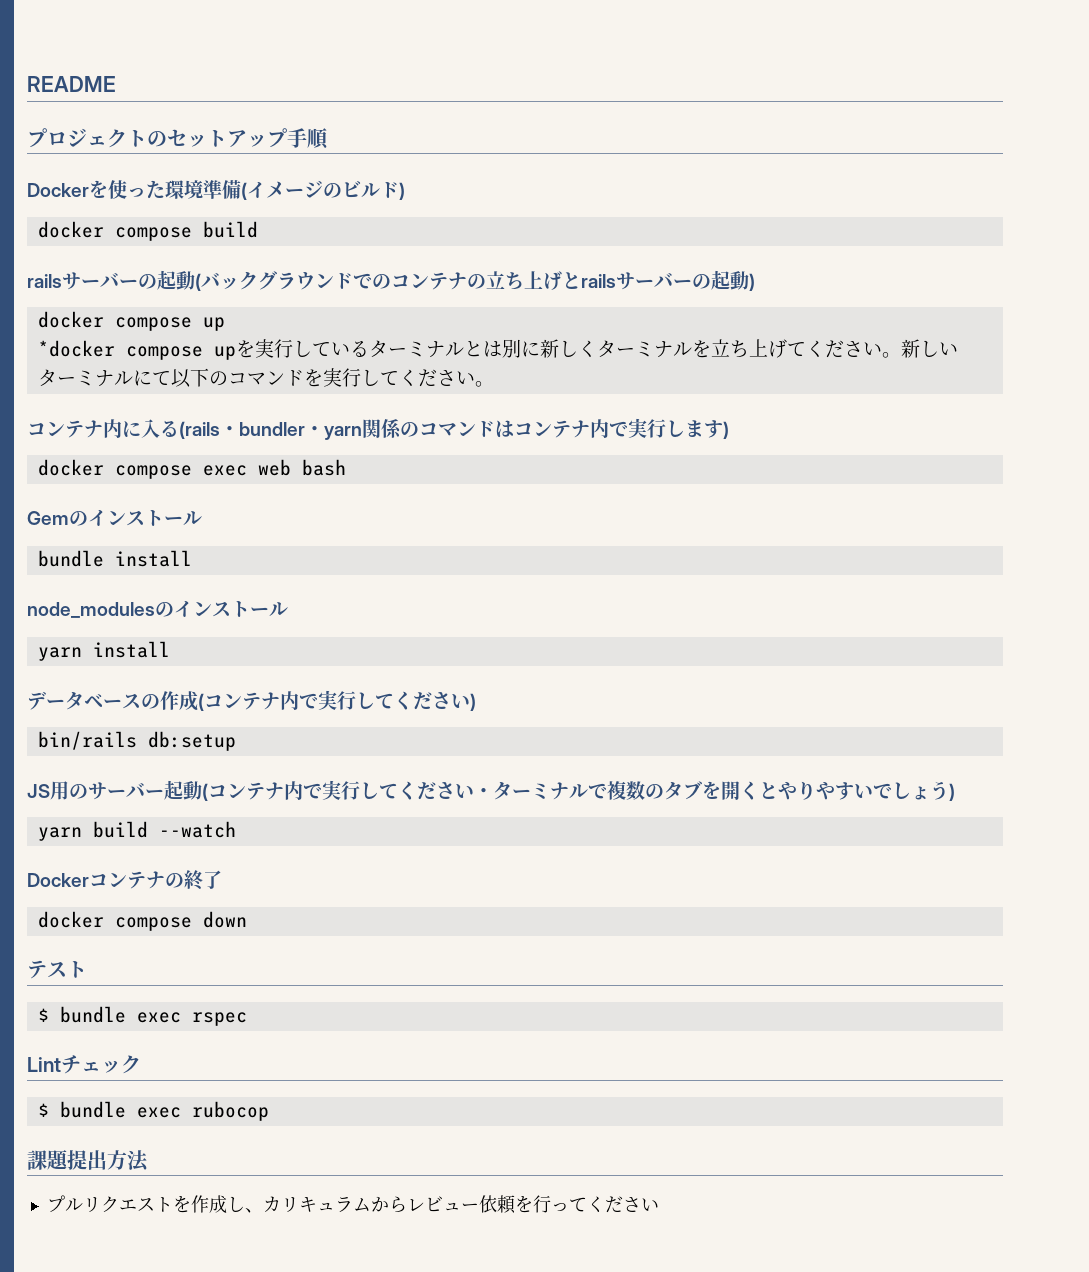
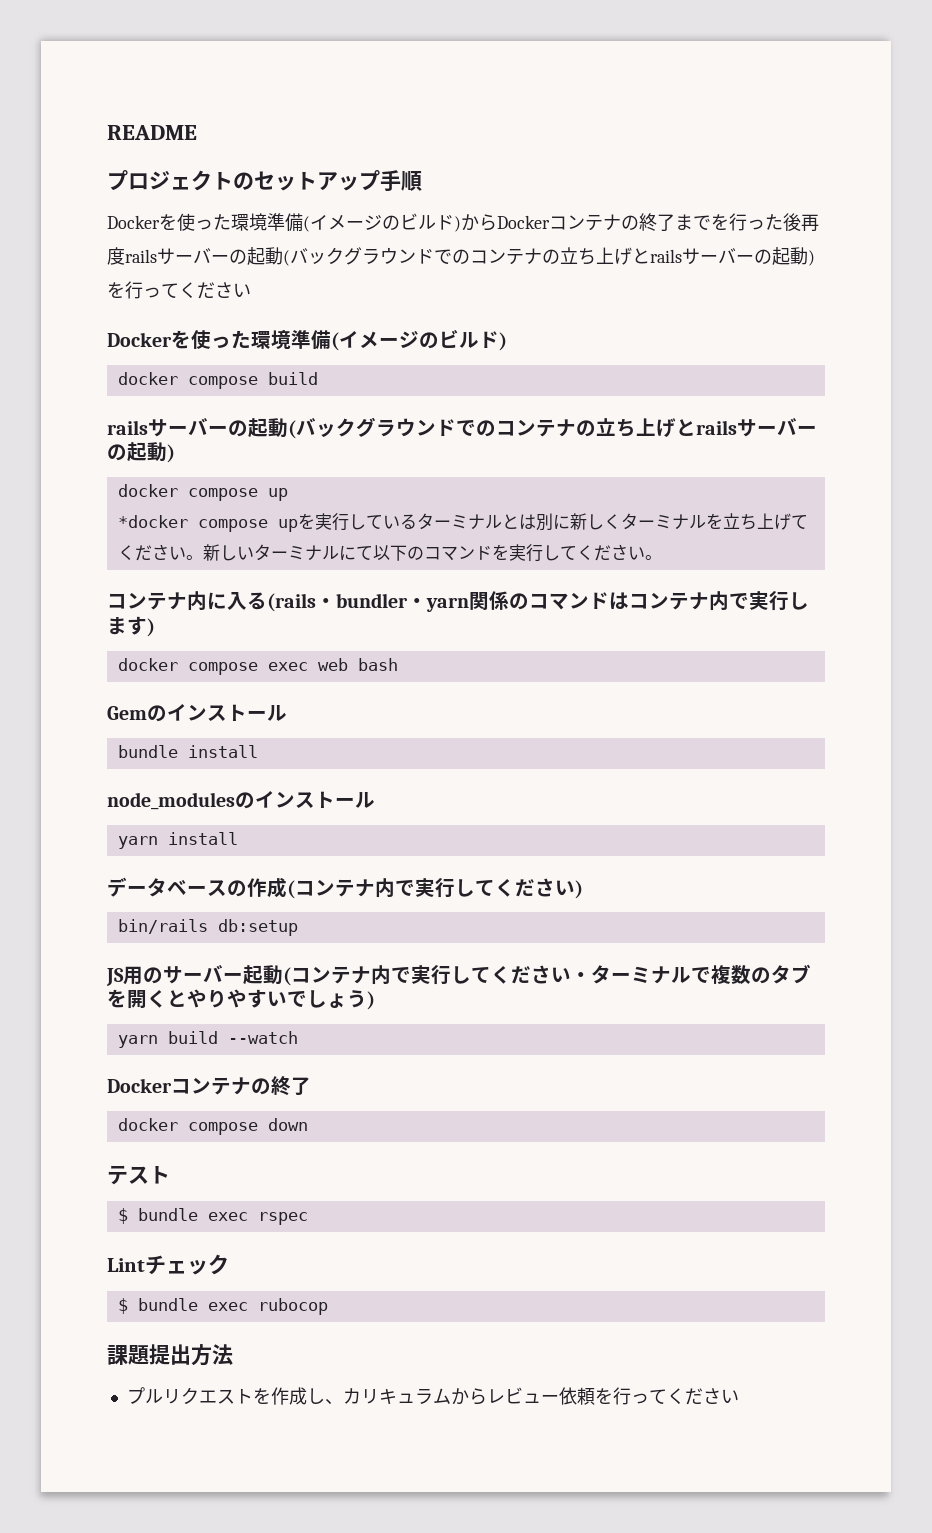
+ Dockerを使った環境準備(イメージのビルド)からDockerコンテナの終了までを行った後再度railsサーバーの起動(バックグラウンドでのコンテナの立ち上げとrailsサーバーの起動)を行ってください

